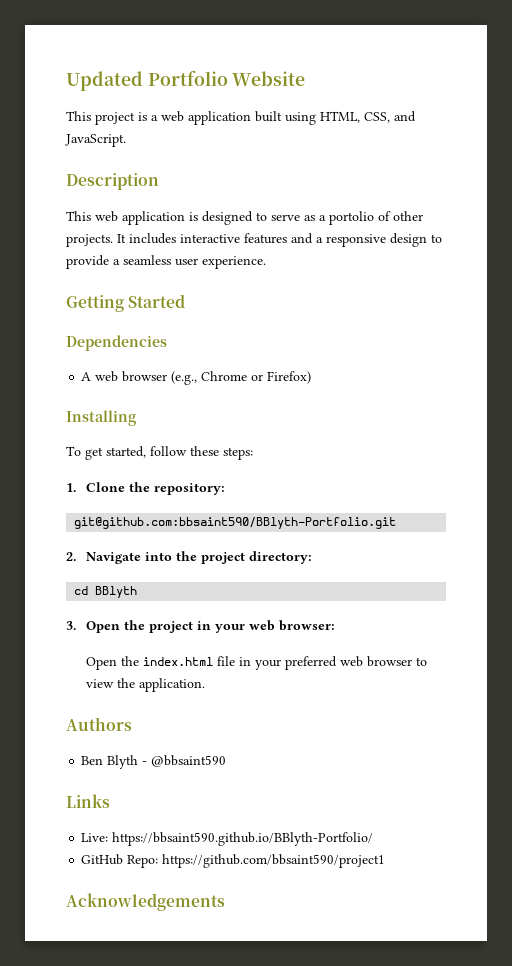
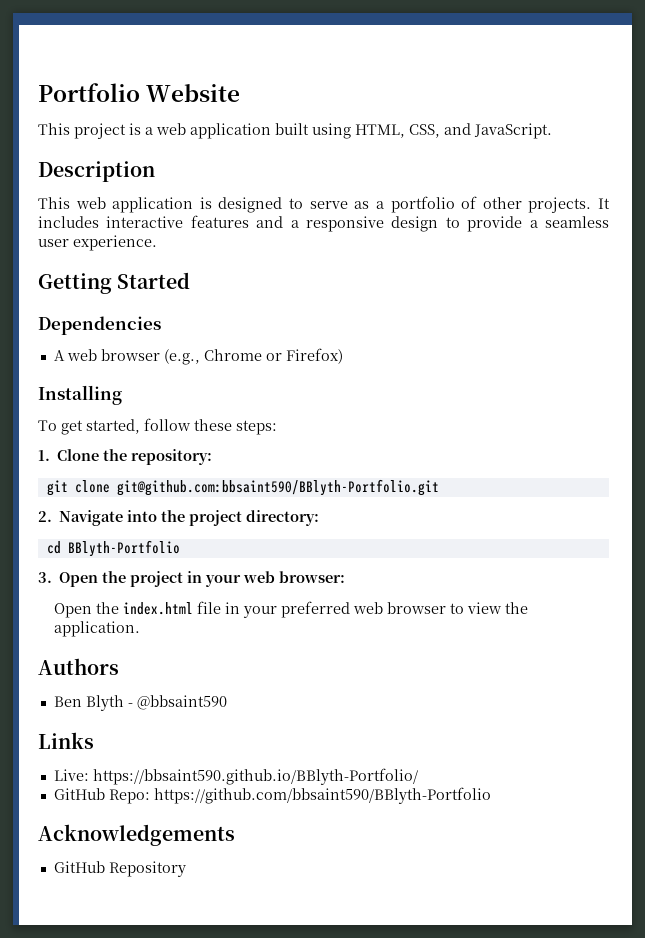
- Updated Portfolio Website
+ Portfolio Website
- This web application is designed to serve as a portolio of other projects.
+ This web application is designed to serve as a portfolio of other projects.
- git@github.com:bbsaint590/BBlyth-Portfolio.git
+ git clone git@github.com:bbsaint590/BBlyth-Portfolio.git
- cd BBlyth
+ cd BBlyth-Portfolio
- GitHub Repo: https://github.com/bbsaint590/project1
+ GitHub Repo: https://github.com/bbsaint590/BBlyth-Portfolio
+ GitHub Repository

